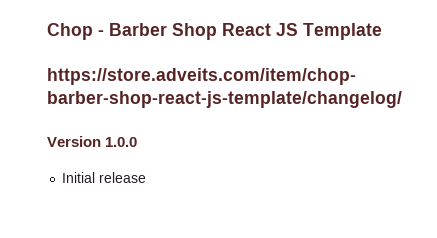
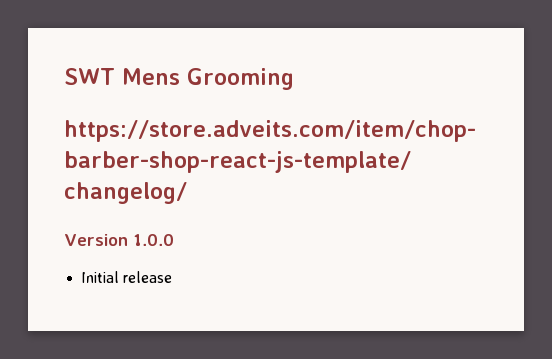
- Chop - Barber Shop React JS Template
+ SWT Mens Grooming

